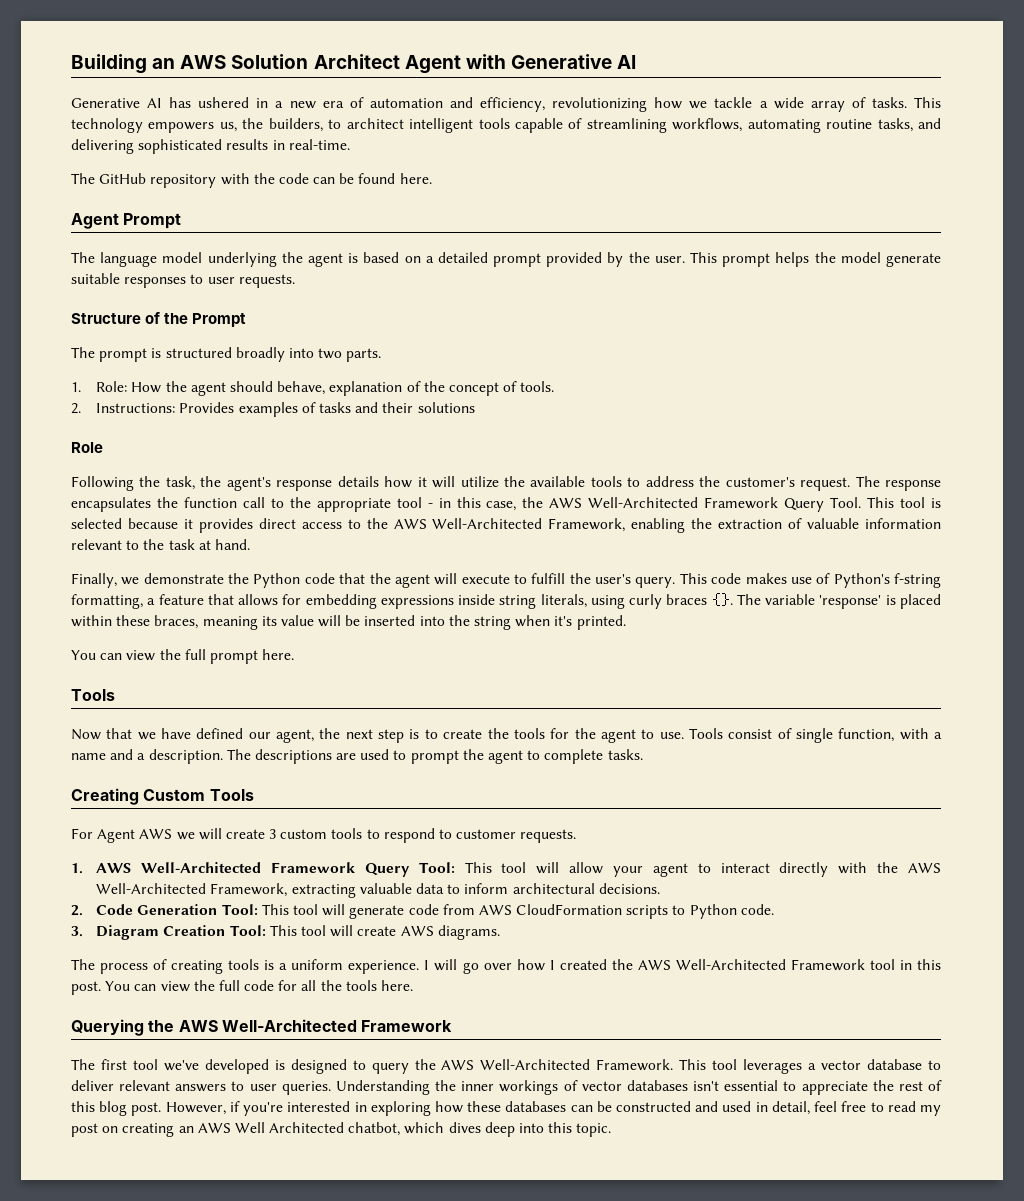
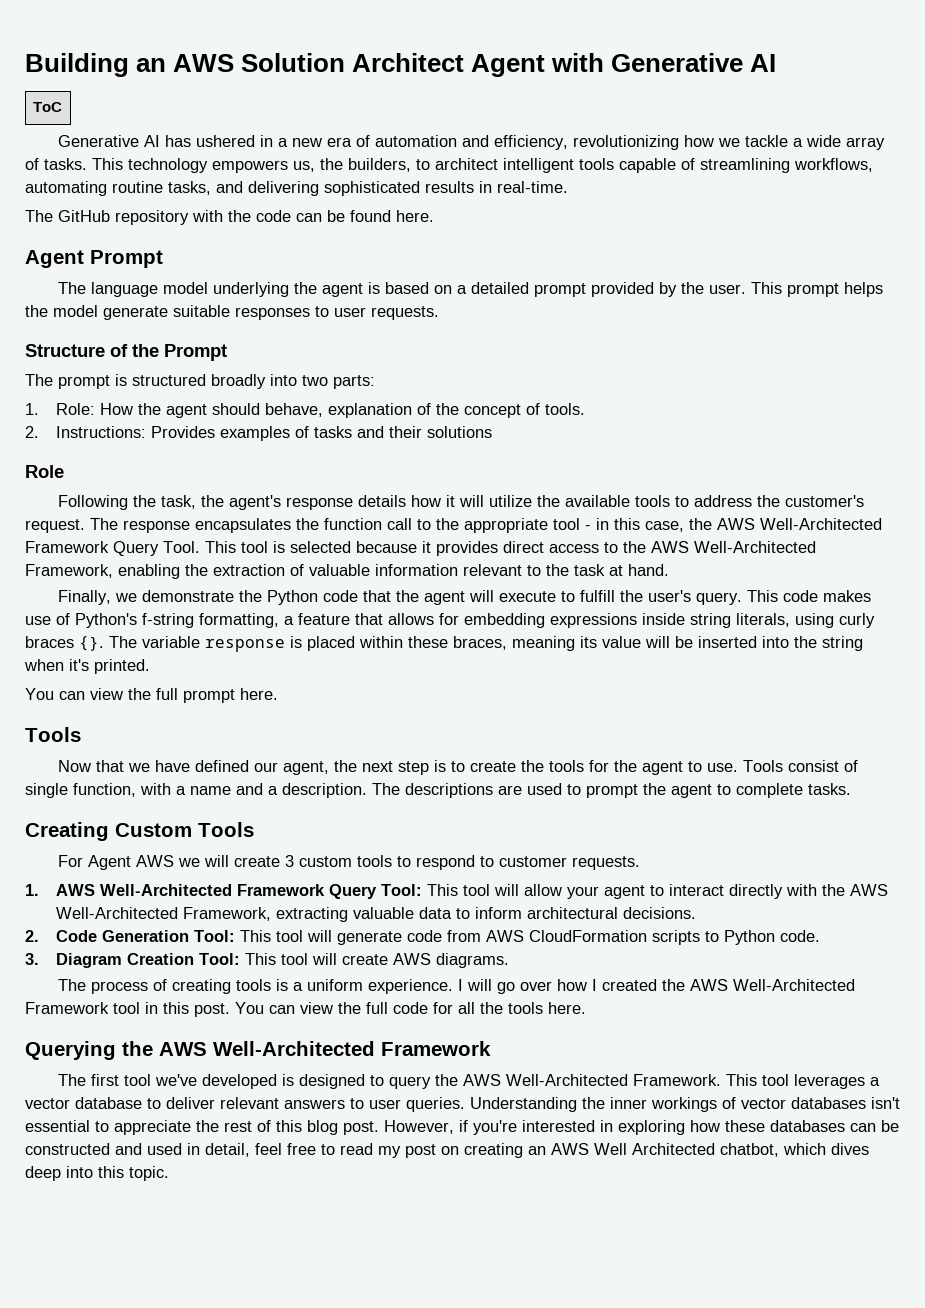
+ ToC
- The prompt is structured broadly into two parts.
+ The prompt is structured broadly into two parts:
- The variable 'response' is placed within these braces, meaning its value will be inserted into the string when it's printed.
+ The variable response is placed within these braces, meaning its value will be inserted into the string when it's printed.

